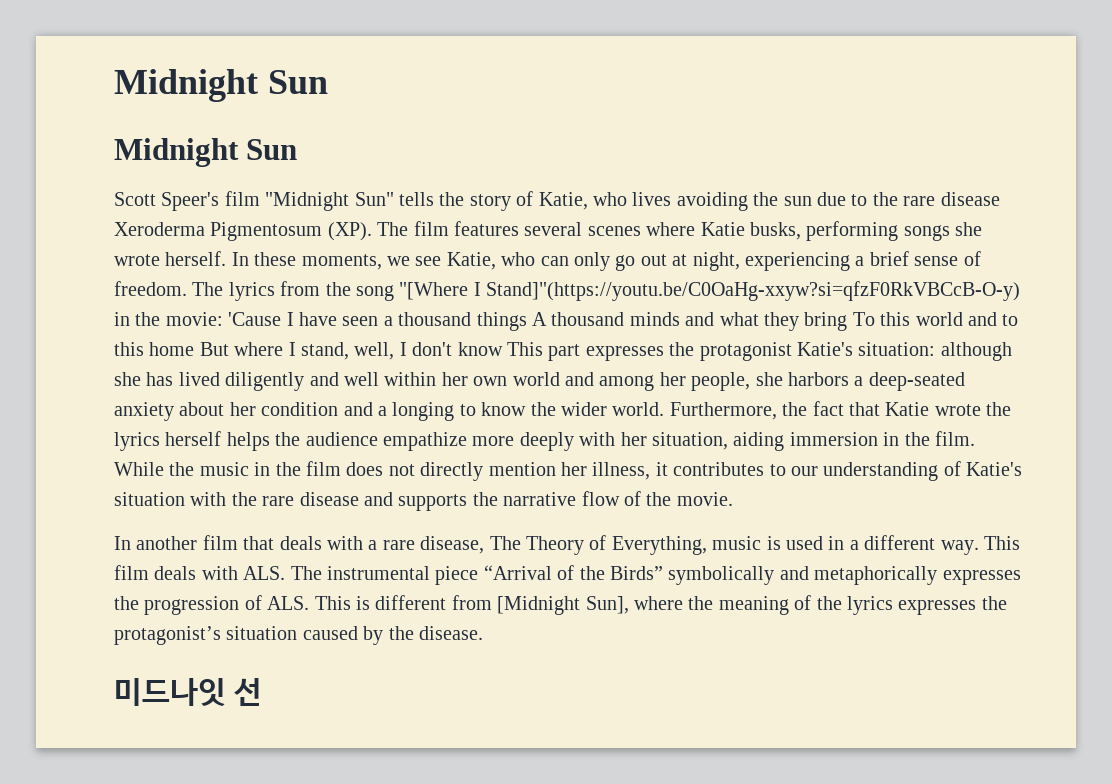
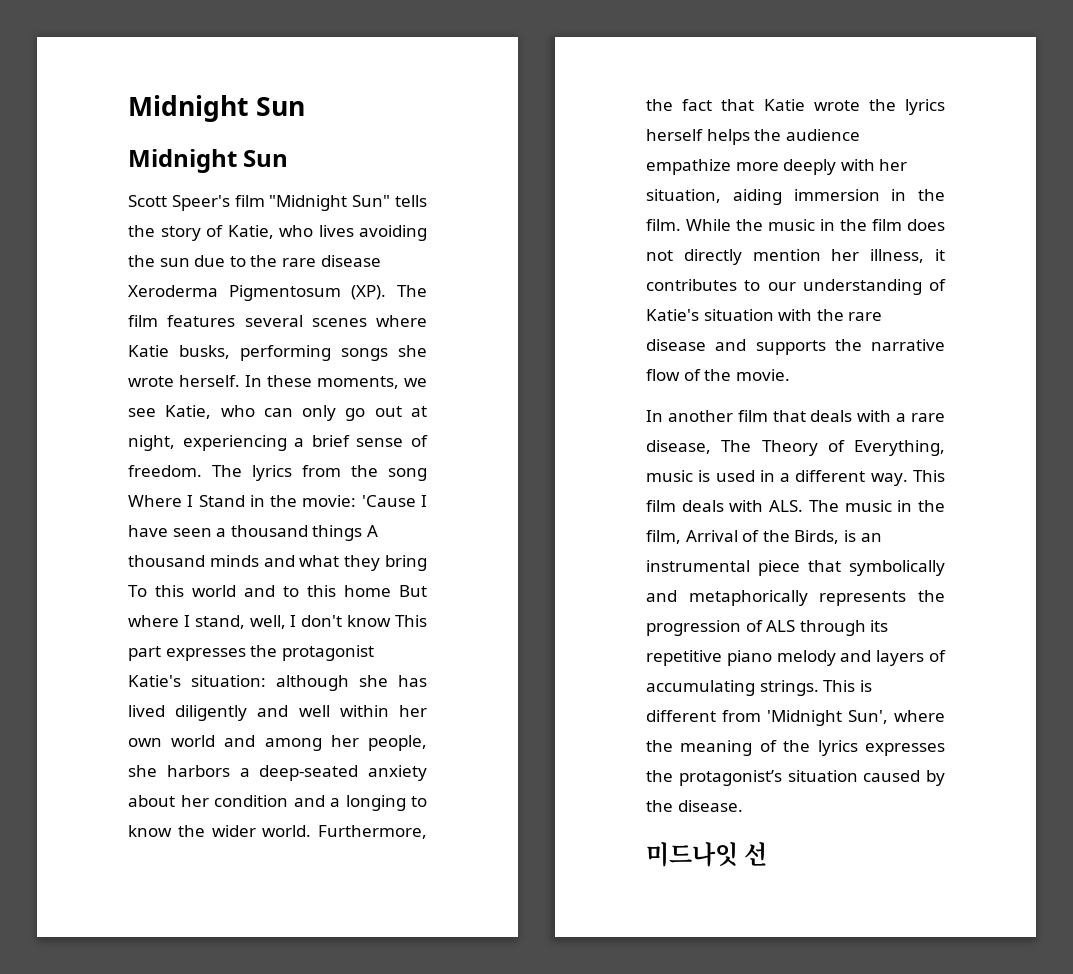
- The lyrics from the song "[Where I Stand]"(https://youtu.be/C0OaHg-xxyw?si=qfzF0RkVBCcB-O-y) in the movie:
+ The lyrics from the song Where I Stand in the movie:
- This film deals with ALS. The instrumental piece “Arrival of the Birds” symbolically and metaphorically expresses the progression of ALS. This is different from [Midnight Sun], where the meaning of the lyrics expresses the protagonist’s situation caused by the disease.
+ This film deals with ALS. The music in the film, Arrival of the Birds, is an instrumental piece that symbolically and metaphorically represents the progression of ALS through its repetitive piano melody and layers of accumulating strings. This is different from 'Midnight Sun', where the meaning of the lyrics expresses the protagonist’s situation caused by the disease.

